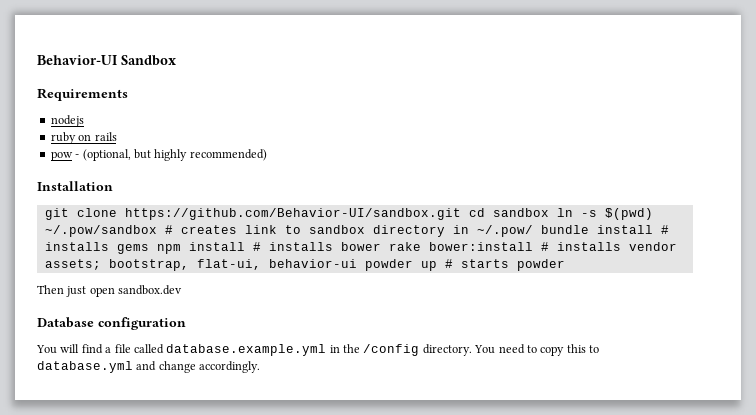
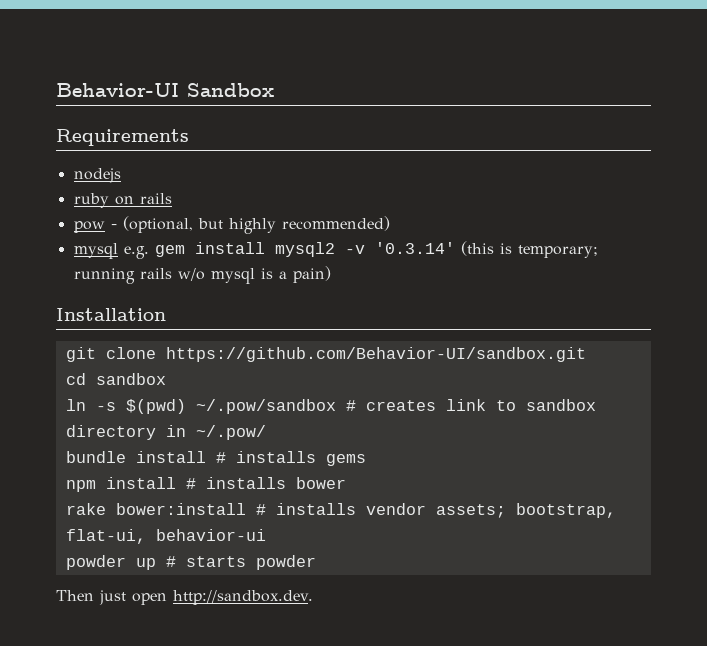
+ mysql e.g. gem install mysql2 -v '0.3.14' (this is temporary; running rails w/o mysql is a pain)
- git clone https://github.com/Behavior-UI/sandbox.git cd sandbox ln -s $(pwd) ~/.pow/sandbox # creates link to sandbox directory in ~/.pow/ bundle install # installs gems npm install # installs bower rake bower:install # installs vendor assets; bootstrap, flat-ui, behavior-ui powder up # starts powder
+ git clone https://github.com/Behavior-UI/sandbox.git
+ cd sandbox
+ ln -s $(pwd) ~/.pow/sandbox # creates link to sandbox directory in ~/.pow/
+ bundle install # installs gems
+ npm install # installs bower
+ rake bower:install # installs vendor assets; bootstrap, flat-ui, behavior-ui
+ powder up # starts powder
- Then just open sandbox.dev
- Database configuration
- You will find a file called database.example.yml in the /config directory. You need to copy this to database.yml and change accordingly.
+ Then just open http://sandbox.dev.

